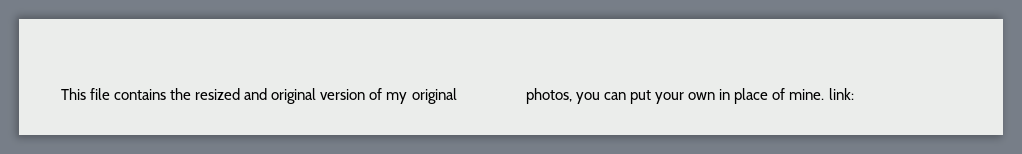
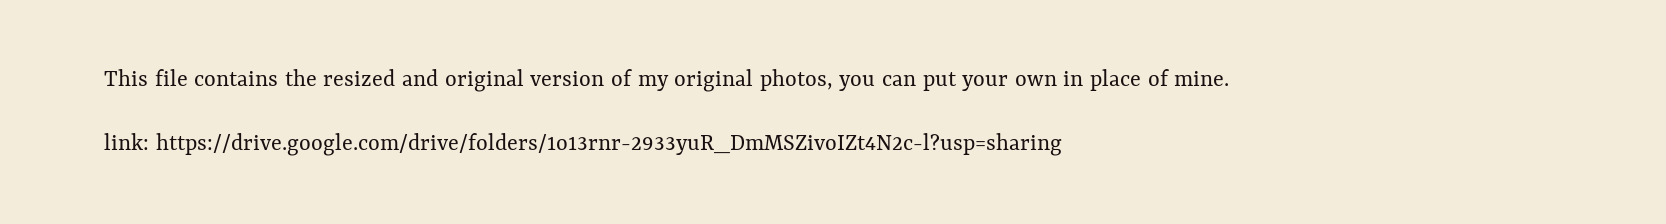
- This file contains the resized and original version of my original photos, you can put your own in place of mine. link:
+ This file contains the resized and original version of my original photos, you can put your own in place of mine.
+ link: https://drive.google.com/drive/folders/1o13rnr-2933yuR_DmMSZivoIZt4N2c-l?usp=sharing

